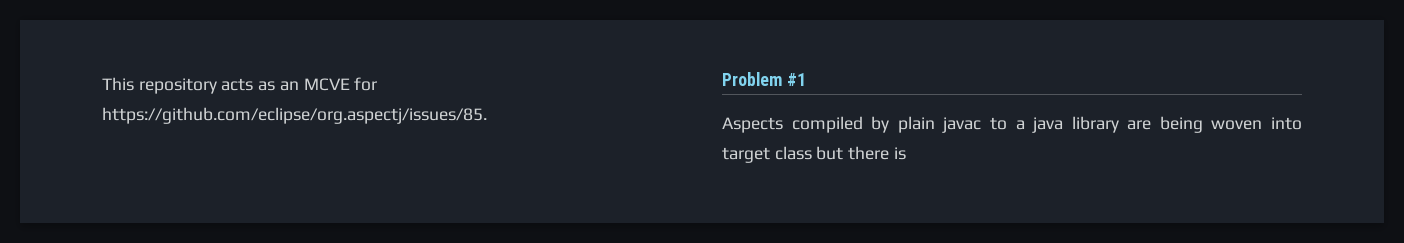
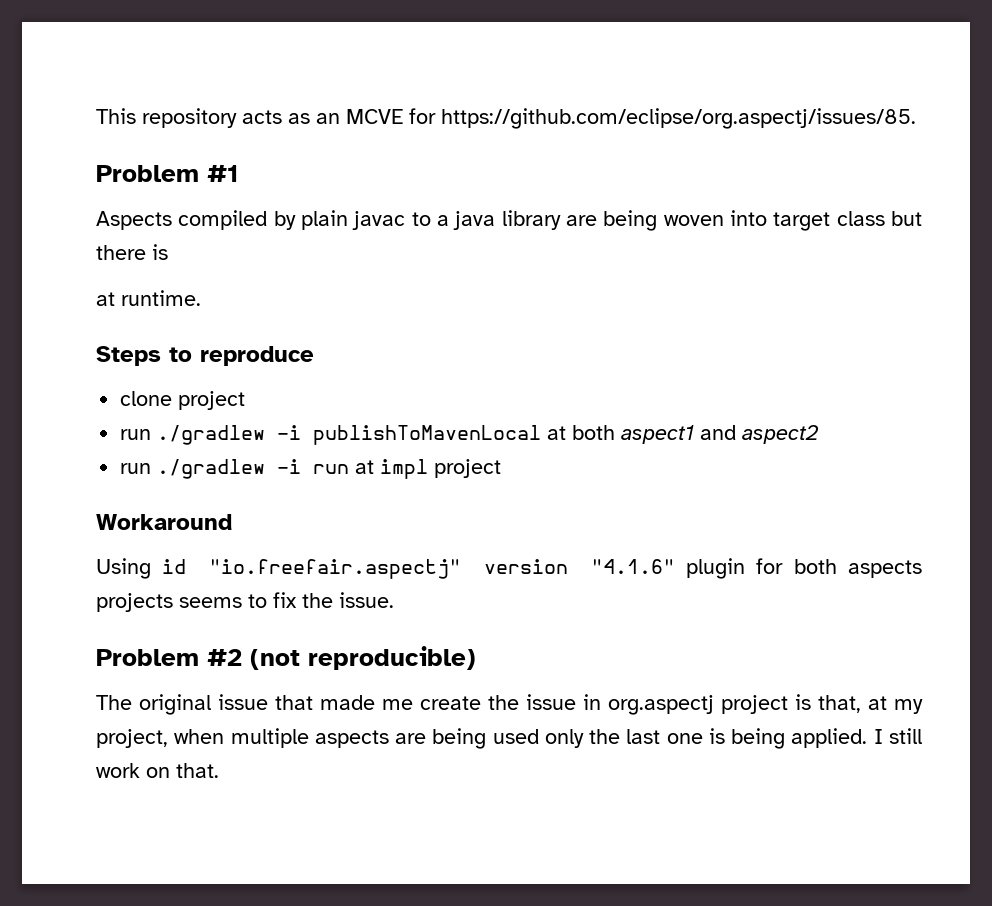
+ at runtime.
+ Steps to reproduce
+ clone project
+ run ./gradlew -i publishToMavenLocal at both aspect1 and aspect2
+ run ./gradlew -i run at impl project
+ Workaround
+ Using id "io.freefair.aspectj" version "4.1.6" plugin for both aspects projects seems to fix the issue.
+ Problem #2 (not reproducible)
+ The original issue that made me create the issue in org.aspectj project is that, at my project, when multiple aspects are being used only the last one is being applied. I still work on that.

